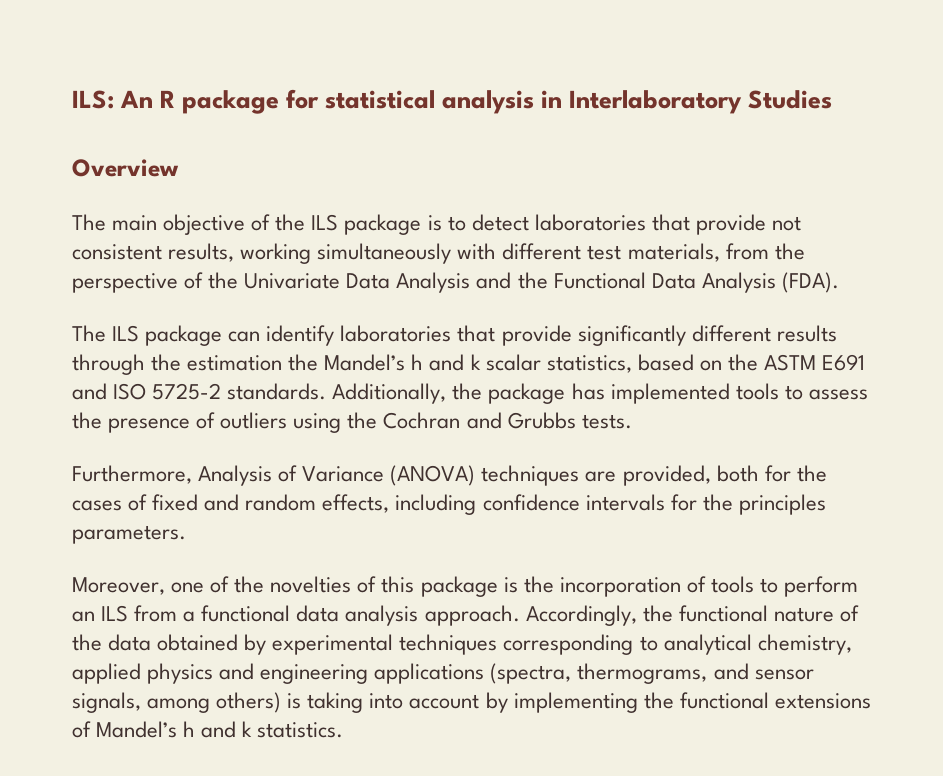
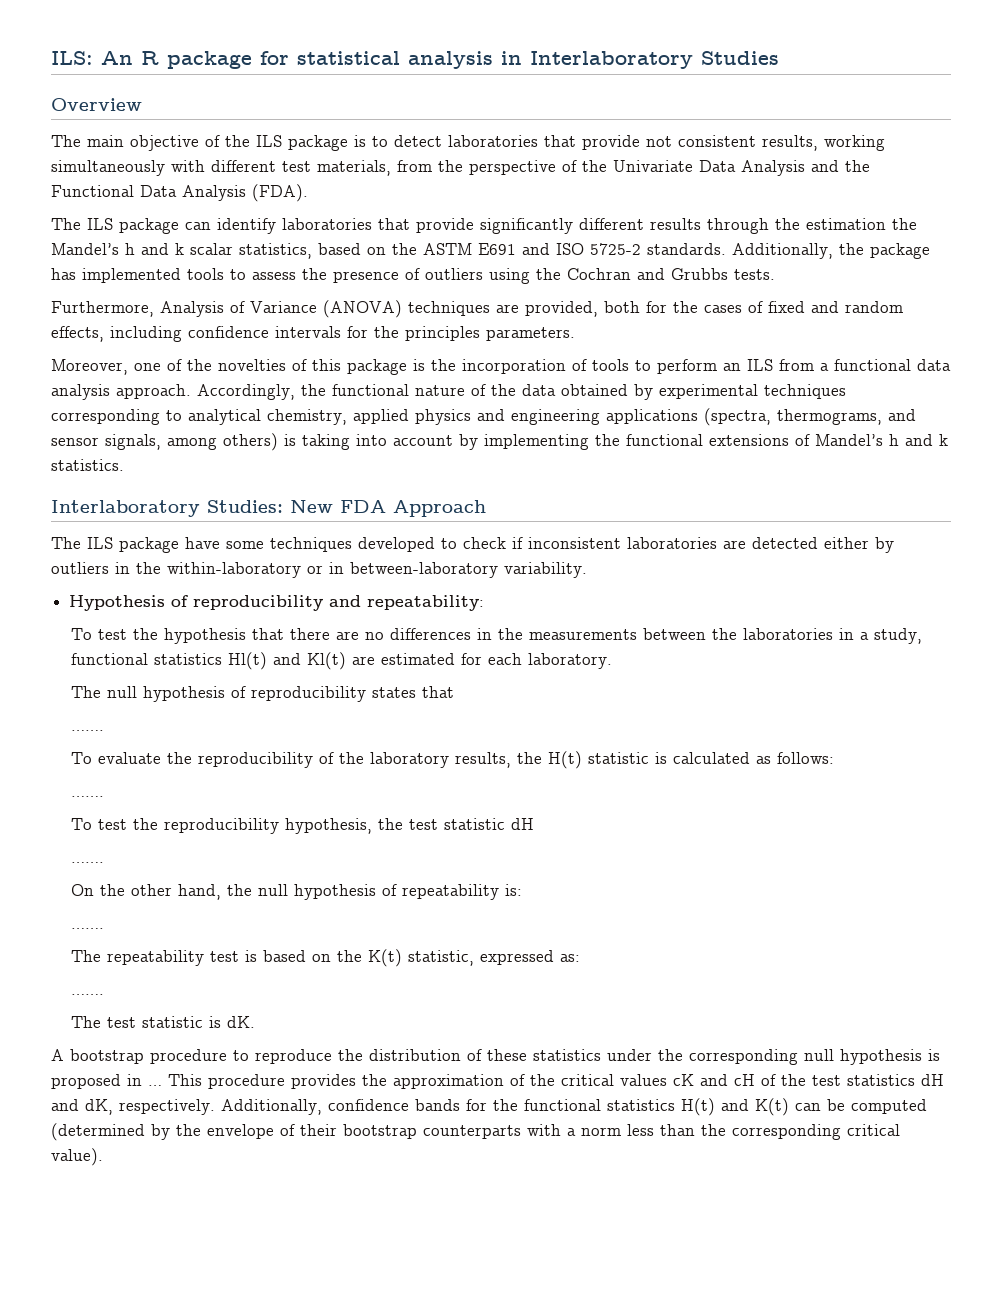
+ Interlaboratory Studies: New FDA Approach
+ The ILS package have some techniques developed to check if inconsistent laboratories are detected either by outliers in the within-laboratory or in between-laboratory variability.
+ Hypothesis of reproducibility and repeatability:
+ To test the hypothesis that there are no differences in the measurements between the laboratories in a study, functional statistics Hl(t) and Kl(t) are estimated for each laboratory.
+ The null hypothesis of reproducibility states that
+ …….
+ To evaluate the reproducibility of the laboratory results, the H(t) statistic is calculated as follows:
+ …….
+ To test the reproducibility hypothesis, the test statistic dH
+ …….
+ On the other hand, the null hypothesis of repeatability is:
+ …….
+ The repeatability test is based on the K(t) statistic, expressed as:
+ …….
+ The test statistic is dK.
+ A bootstrap procedure to reproduce the distribution of these statistics under the corresponding null hypothesis is proposed in … This procedure provides the approximation of the critical values cK and cH of the test statistics dH and dK, respectively. Additionally, confidence bands for the functional statistics H(t) and K(t) can be computed (determined by the envelope of their bootstrap counterparts with a norm less than the corresponding critical value).

